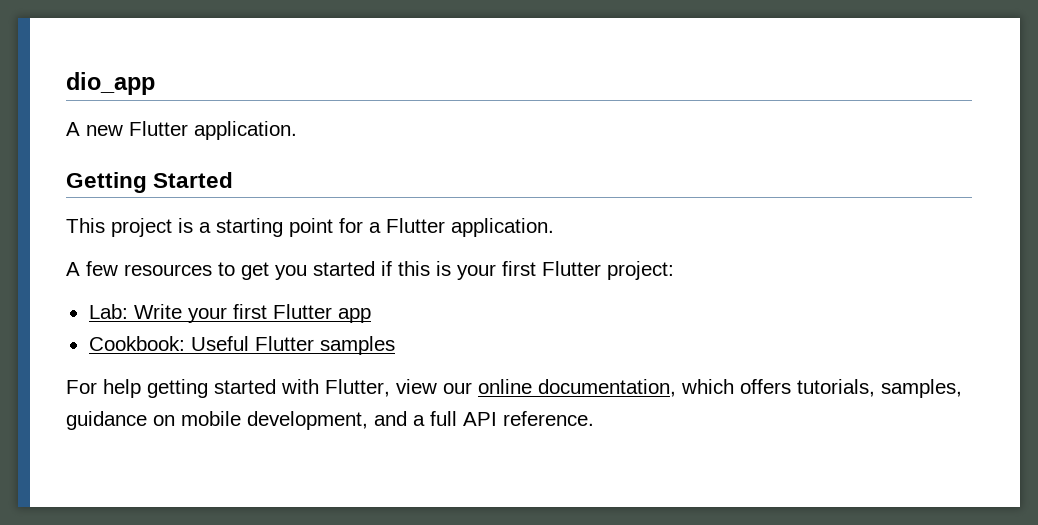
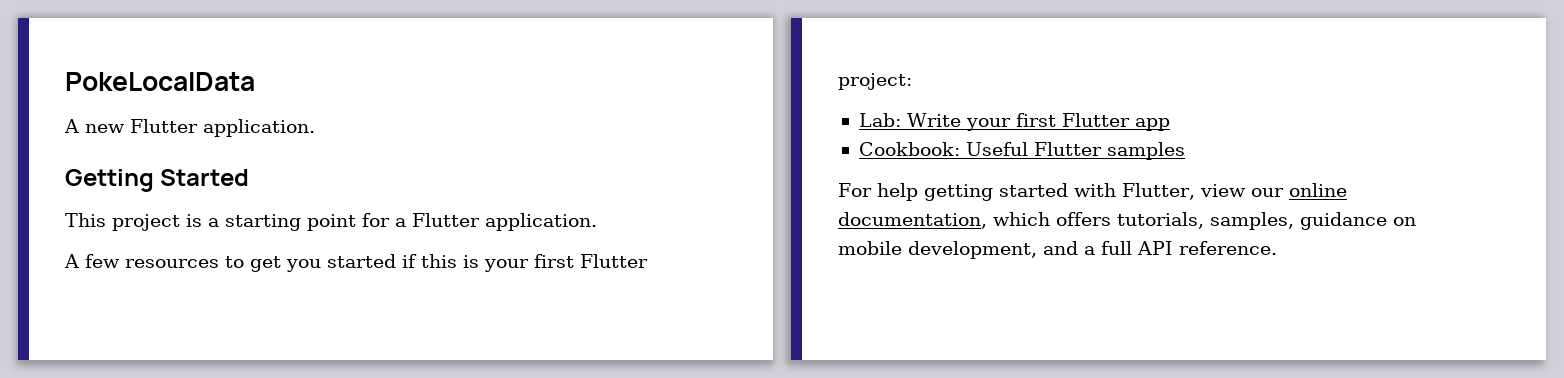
- dio_app
+ PokeLocalData

